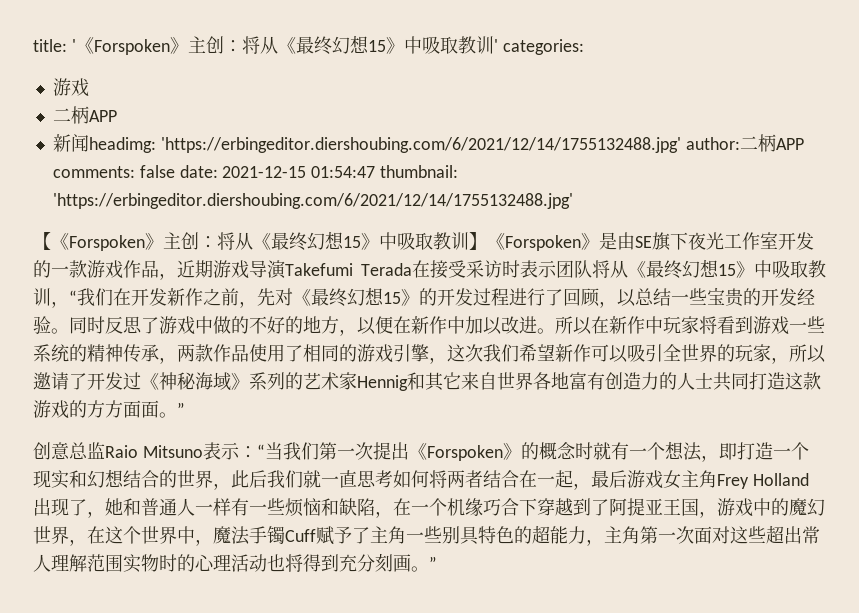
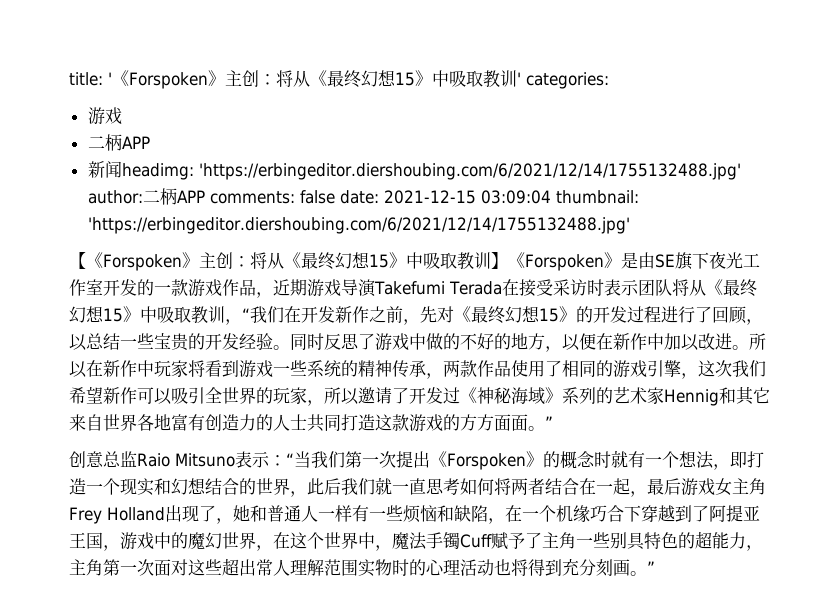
- 新闻headimg: 'https://erbingeditor.diershoubing.com/6/2021/12/14/1755132488.jpg' author:二柄APP comments: false date: 2021-12-15 01:54:47 thumbnail: 'https://erbingeditor.diershoubing.com/6/2021/12/14/1755132488.jpg'
+ 新闻headimg: 'https://erbingeditor.diershoubing.com/6/2021/12/14/1755132488.jpg' author:二柄APP comments: false date: 2021-12-15 03:09:04 thumbnail: 'https://erbingeditor.diershoubing.com/6/2021/12/14/1755132488.jpg'

